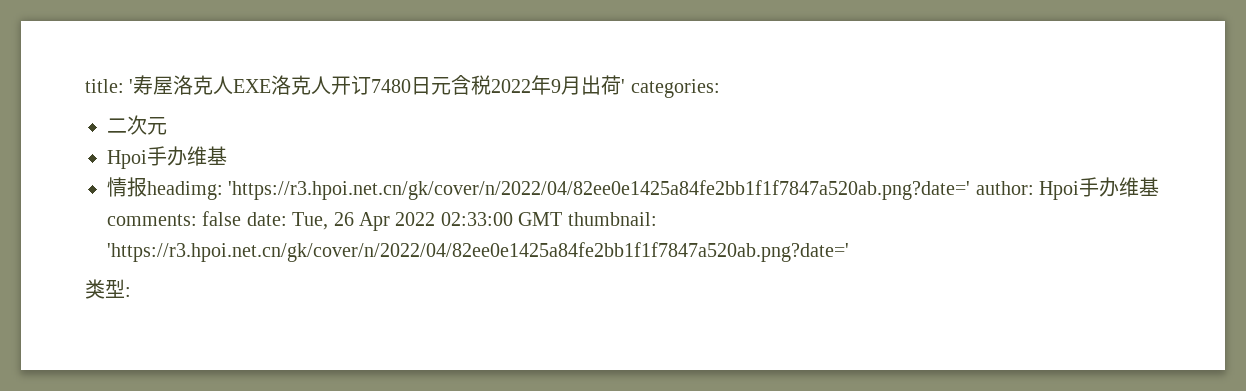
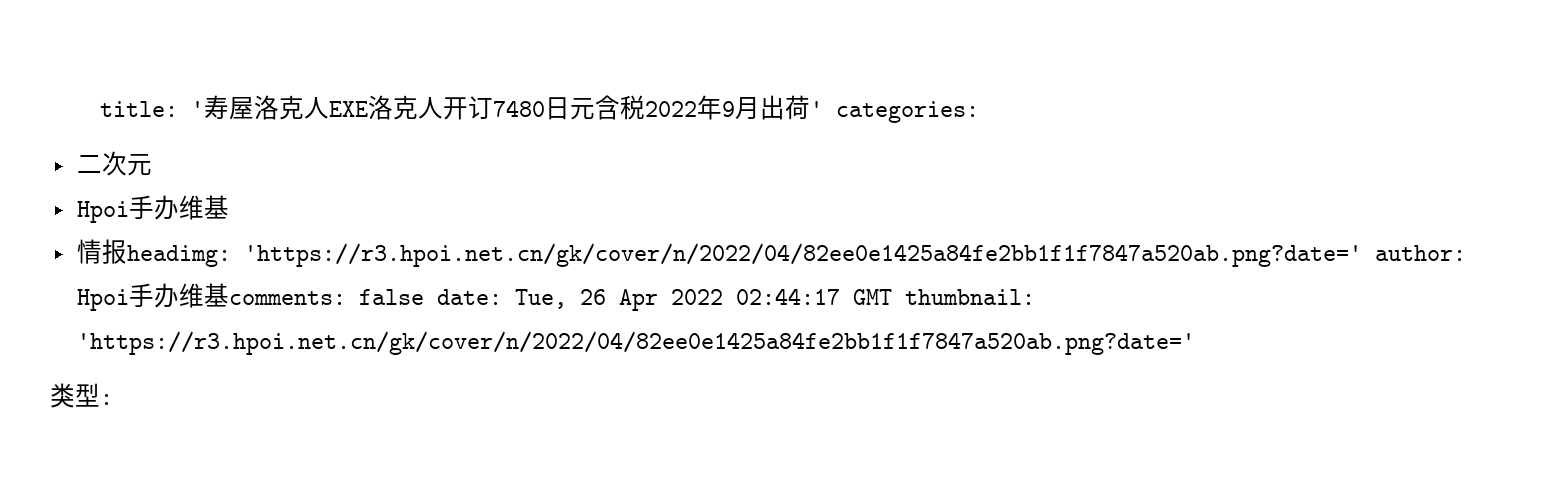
- 情报headimg: 'https://r3.hpoi.net.cn/gk/cover/n/2022/04/82ee0e1425a84fe2bb1f1f7847a520ab.png?date=' author: Hpoi手办维基comments: false date: Tue, 26 Apr 2022 02:33:00 GMT thumbnail: 'https://r3.hpoi.net.cn/gk/cover/n/2022/04/82ee0e1425a84fe2bb1f1f7847a520ab.png?date='
+ 情报headimg: 'https://r3.hpoi.net.cn/gk/cover/n/2022/04/82ee0e1425a84fe2bb1f1f7847a520ab.png?date=' author: Hpoi手办维基comments: false date: Tue, 26 Apr 2022 02:44:17 GMT thumbnail: 'https://r3.hpoi.net.cn/gk/cover/n/2022/04/82ee0e1425a84fe2bb1f1f7847a520ab.png?date='

